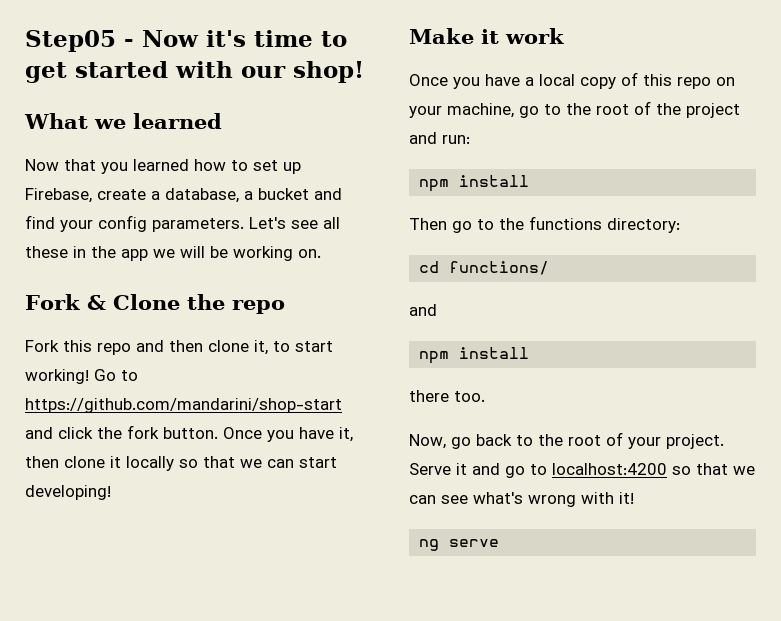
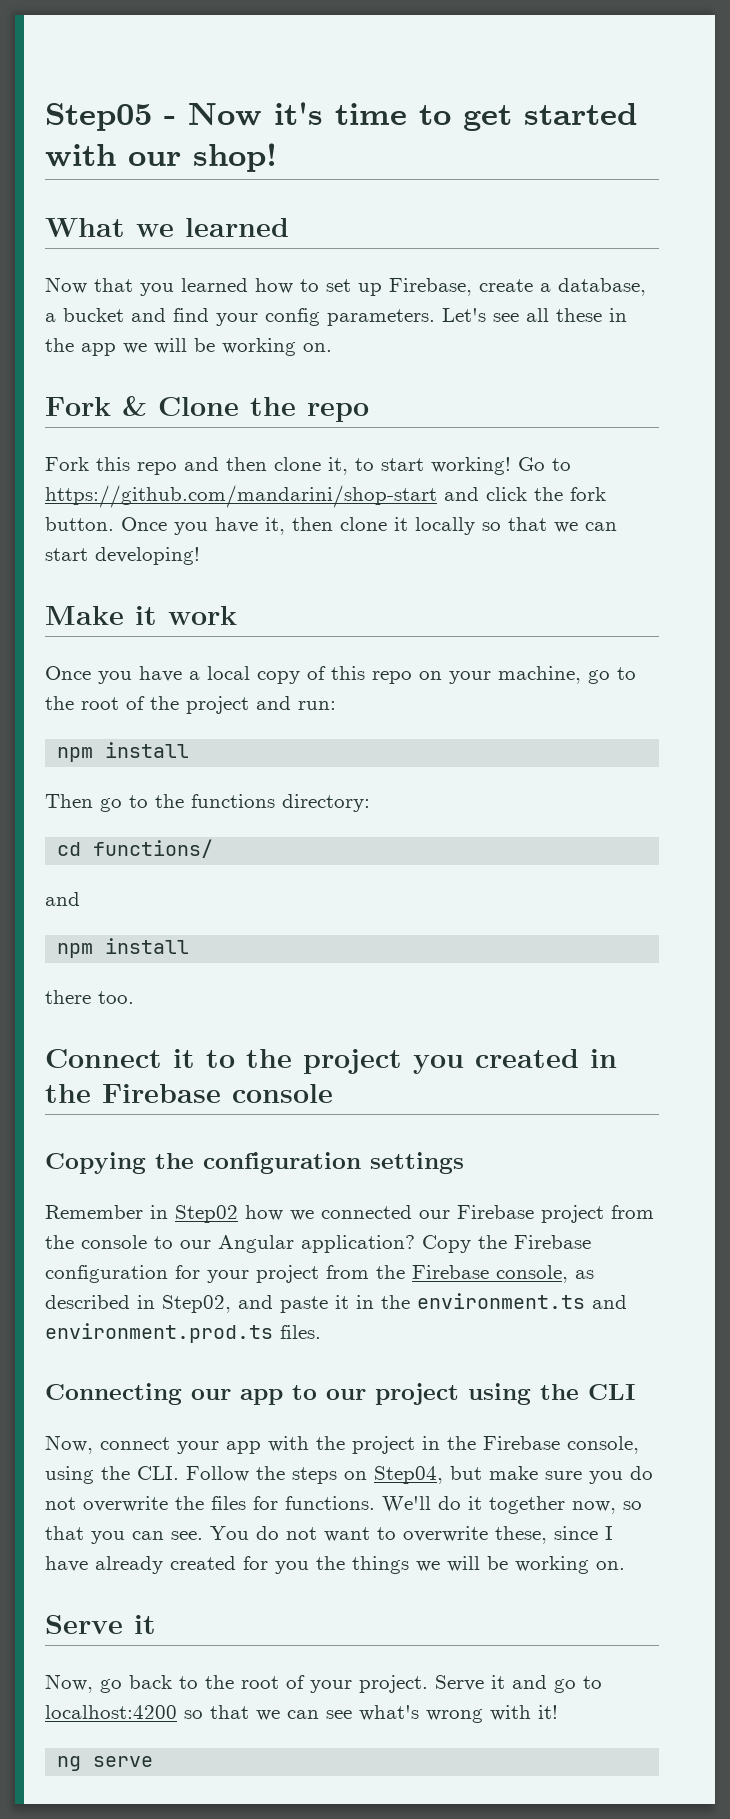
+ Connect it to the project you created in the Firebase console
+ Copying the configuration settings
+ Remember in Step02 how we connected our Firebase project from the console to our Angular application? Copy the Firebase configuration for your project from the Firebase console, as described in Step02, and paste it in the environment.ts and environment.prod.ts files.
+ Connecting our app to our project using the CLI
+ Now, connect your app with the project in the Firebase console, using the CLI. Follow the steps on Step04, but make sure you do not overwrite the files for functions. We'll do it together now, so that you can see. You do not want to overwrite these, since I have already created for you the things we will be working on.
+ Serve it

